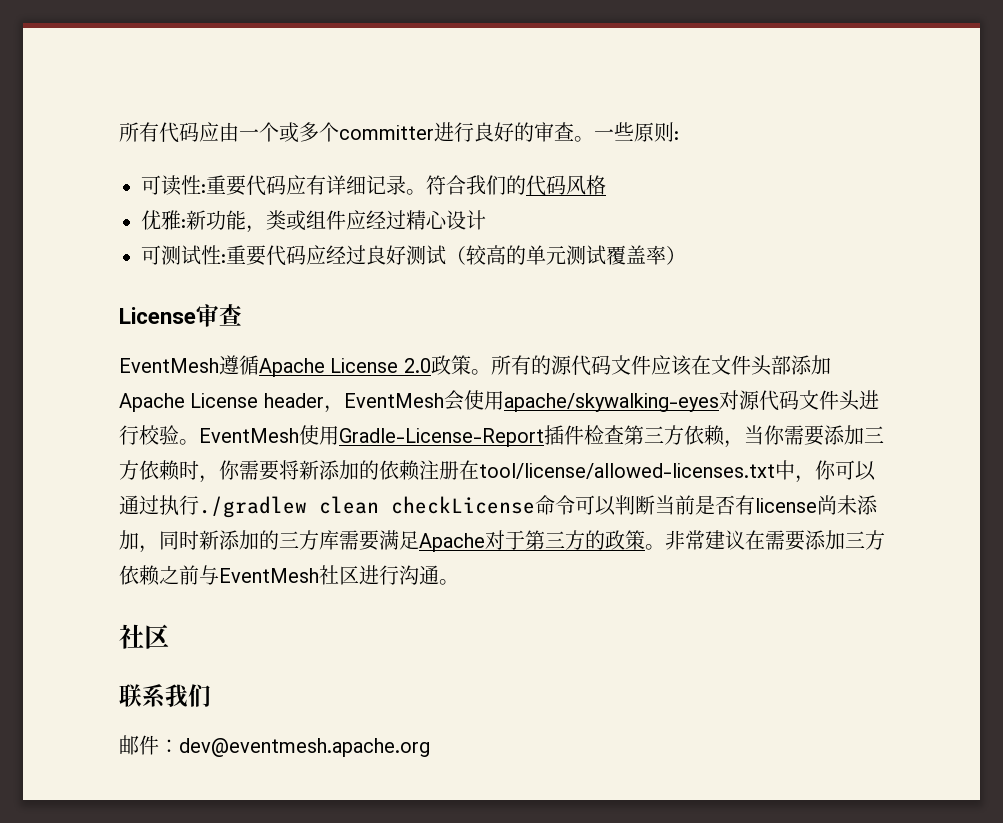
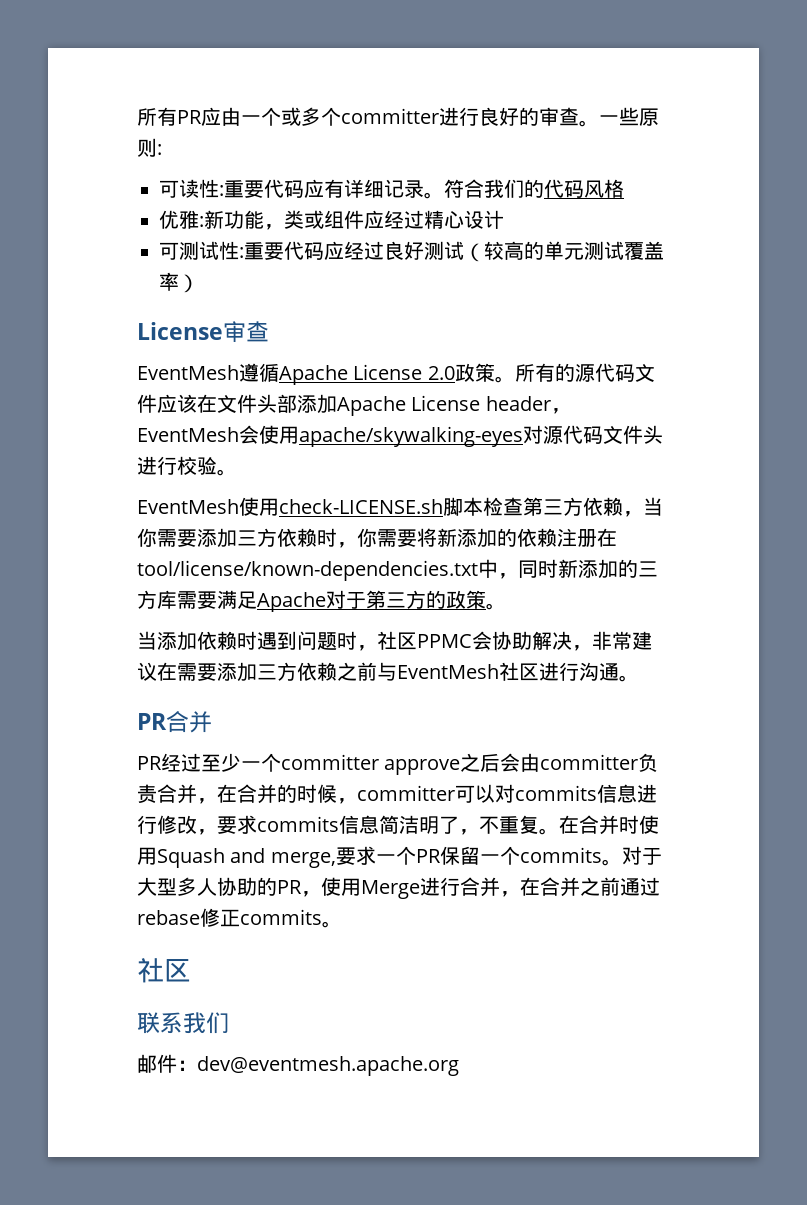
- 所有代码应由一个或多个committer进行良好的审查。
+ 所有PR应由一个或多个committer进行良好的审查。
- 所有的源代码文件应该在文件头部添加Apache License header，EventMesh会使用apache/skywalking-eyes对源代码文件头进行校验。EventMesh使用Gradle-License-Report插件检查第三方依赖，当你需要添加三方依赖时，你需要将新添加的依赖注册在tool/license/allowed-licenses.txt中，你可以通过执行./gradlew clean checkLicense命令可以判断当前是否有license尚未添加，同时新添加的三方库需要满足Apache对于第三方的政策。非常建议在需要添加三方依赖之前与EventMesh社区进行沟通。
+ 所有的源代码文件应该在文件头部添加Apache License header，EventMesh会使用apache/skywalking-eyes对源代码文件头进行校验。
+ EventMesh使用check-LICENSE.sh脚本检查第三方依赖，当你需要添加三方依赖时，你需要将新添加的依赖注册在tool/license/known-dependencies.txt中，同时新添加的三方库需要满足Apache对于第三方的政策。
+ 当添加依赖时遇到问题时，社区PPMC会协助解决，非常建议在需要添加三方依赖之前与EventMesh社区进行沟通。
+ PR合并
+ PR经过至少一个committer approve之后会由committer负责合并，在合并的时候，committer可以对commits信息进行修改，要求commits信息简洁明了，不重复。在合并时使用Squash and merge,要求一个PR保留一个commits。对于大型多人协助的PR，使用Merge进行合并，在合并之前通过rebase修正commits。

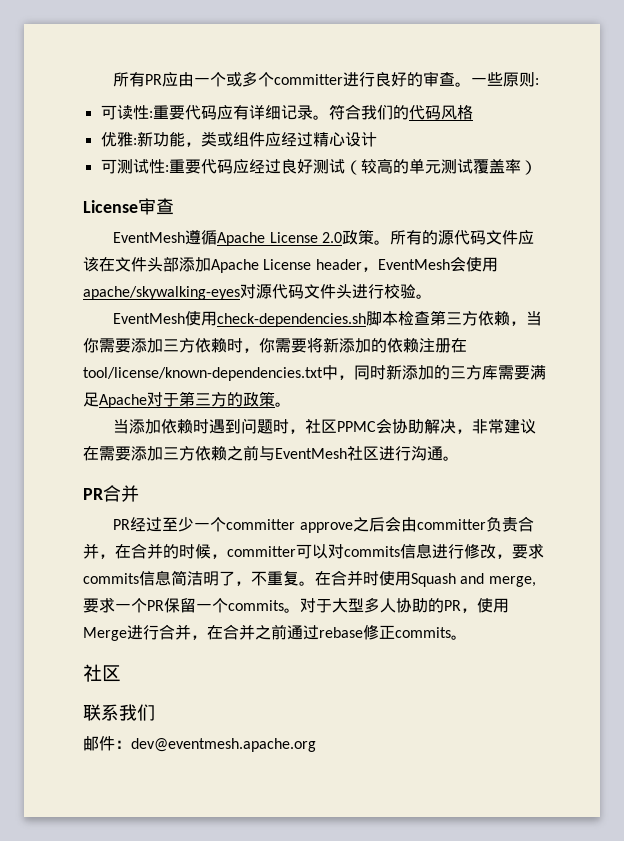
- EventMesh使用check-LICENSE.sh脚本检查第三方依赖，当你需要添加三方依赖时，你需要将新添加的依赖注册在tool/license/known-dependencies.txt中，同时新添加的三方库需要满足Apache对于第三方的政策。
+ EventMesh使用check-dependencies.sh脚本检查第三方依赖，当你需要添加三方依赖时，你需要将新添加的依赖注册在tool/license/known-dependencies.txt中，同时新添加的三方库需要满足Apache对于第三方的政策。

